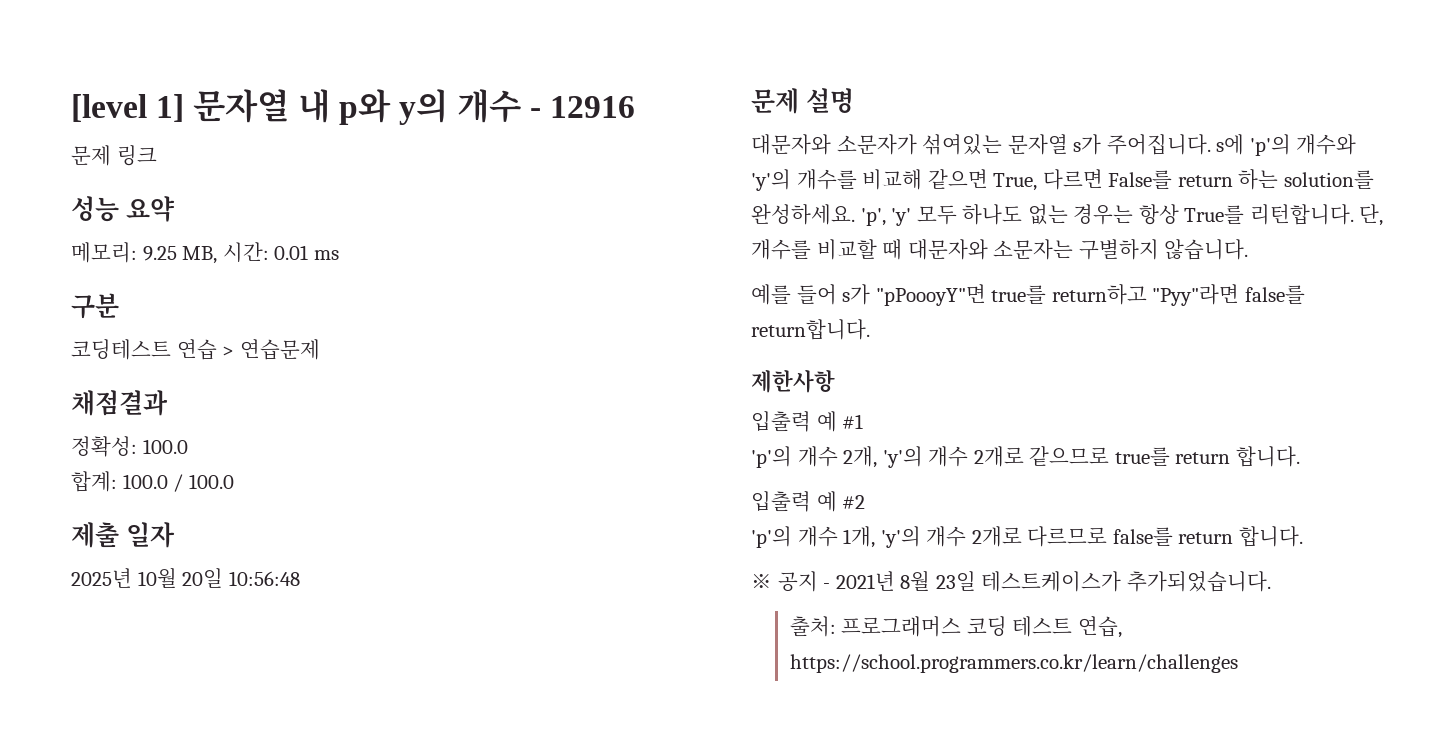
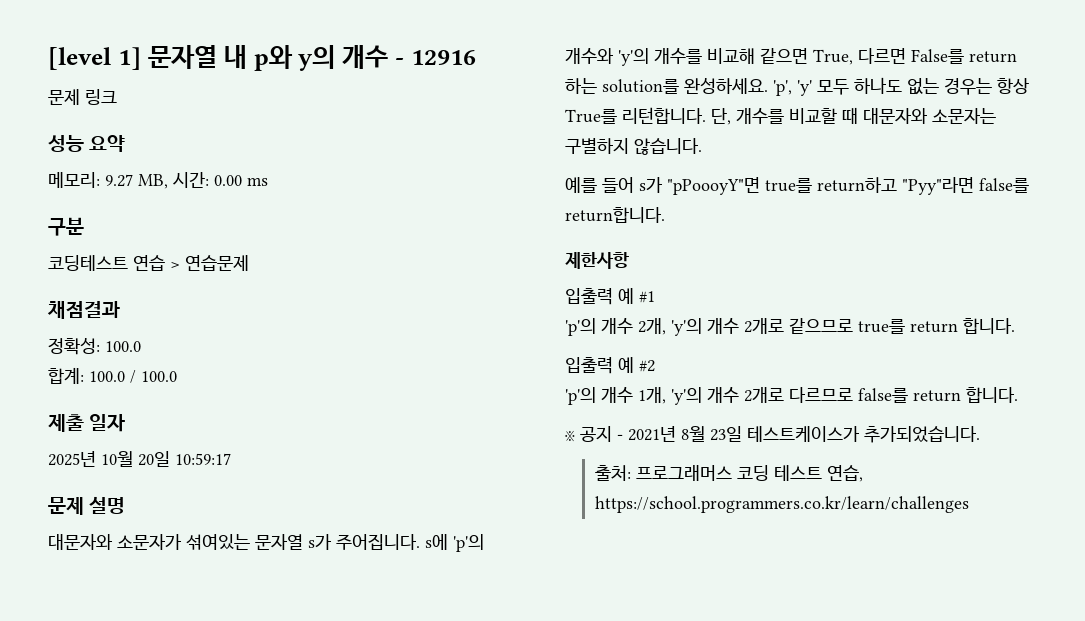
- 메모리: 9.25 MB, 시간: 0.01 ms
+ 메모리: 9.27 MB, 시간: 0.00 ms
- 2025년 10월 20일 10:56:48
+ 2025년 10월 20일 10:59:17

